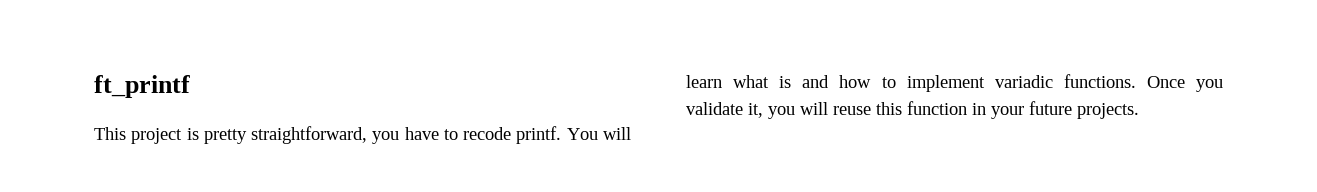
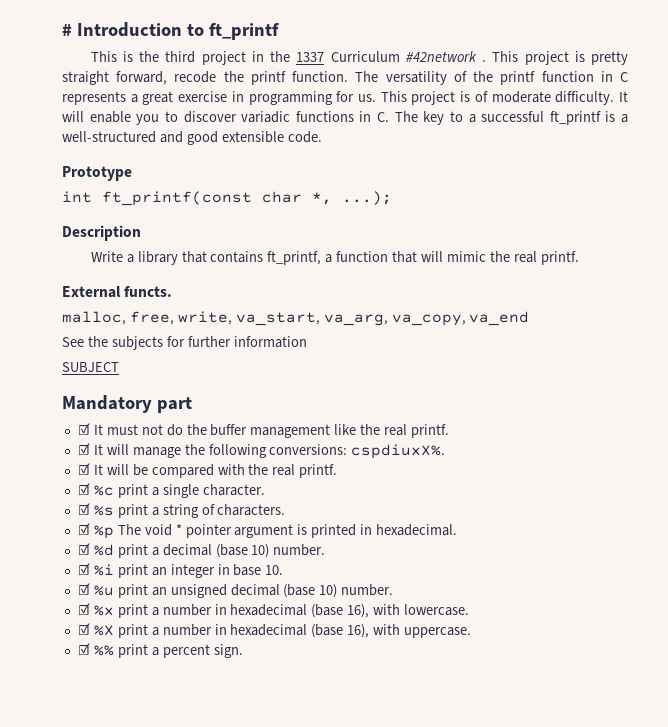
- ft_printf
+ # Introduction to ft_printf
- This project is pretty straightforward, you have to recode printf. You will learn what is and how to implement variadic functions. Once you validate it, you will reuse this function in your future projects.
+ This is the third project in the 1337 Curriculum #42network . This project is pretty straight forward, recode the printf function. The versatility of the printf function in C represents a great exercise in programming for us. This project is of moderate difficulty. It will enable you to discover variadic functions in C. The key to a successful ft_printf is a well-structured and good extensible code.
+ Prototype
+ int ft_printf(const char *, ...);
+ Description
+ Write a library that contains ft_printf, a function that will mimic the real printf.
+ External functs.
+ malloc, free, write, va_start, va_arg, va_copy, va_end
+ See the subjects for further information
+ SUBJECT
+ Mandatory part
+ ☑ It must not do the buffer management like the real printf.
+ ☑ It will manage the following conversions: cspdiuxX%.
+ ☑ It will be compared with the real printf.
+ ☑ %c print a single character.
+ ☑ %s print a string of characters.
+ ☑ %p The void * pointer argument is printed in hexadecimal.
+ ☑ %d print a decimal (base 10) number.
+ ☑ %i print an integer in base 10.
+ ☑ %u print an unsigned decimal (base 10) number.
+ ☑ %x print a number in hexadecimal (base 16), with lowercase.
+ ☑ %X print a number in hexadecimal (base 16), with uppercase.
+ ☑ %% print a percent sign.

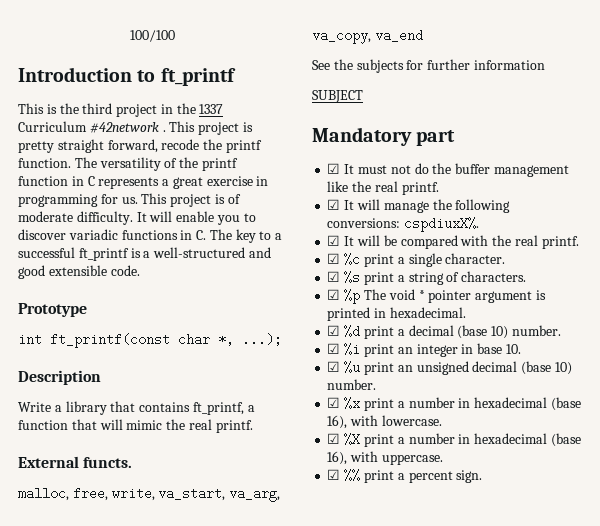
- # Introduction to ft_printf
+ 100/100
+ Introduction to ft_printf

